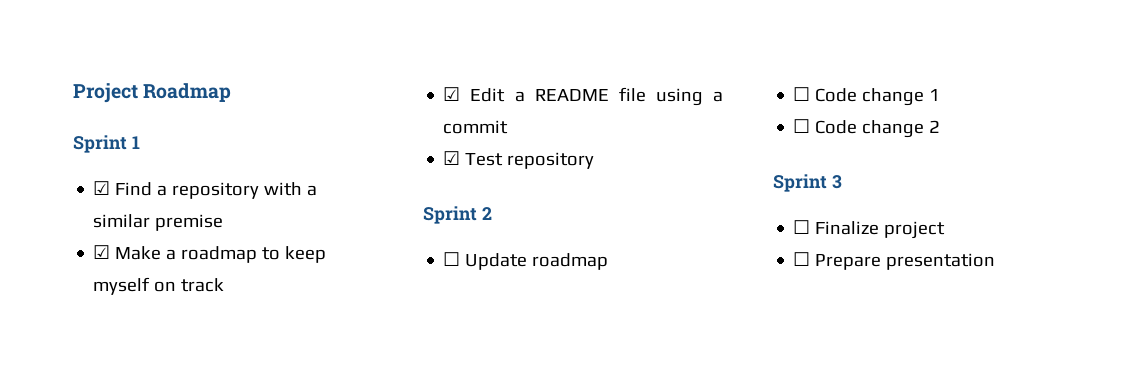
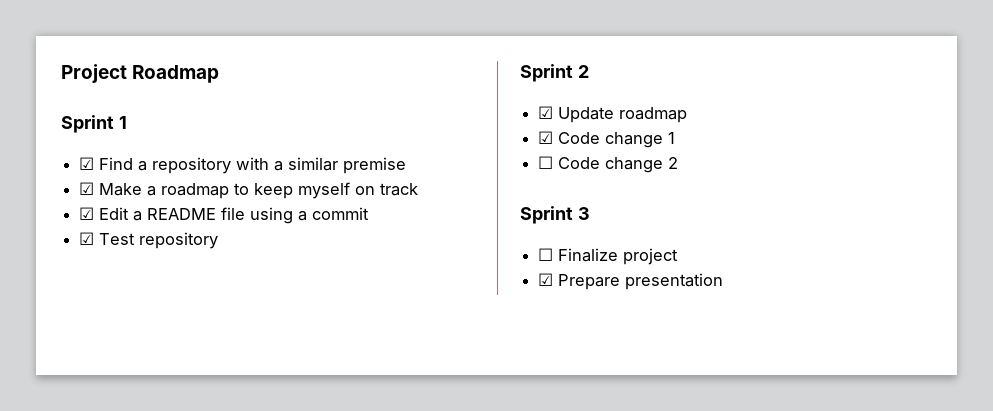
- ☐ Update roadmap
+ ☑ Update roadmap
- ☐ Code change 1
+ ☑ Code change 1
- ☐ Prepare presentation
+ ☑ Prepare presentation

